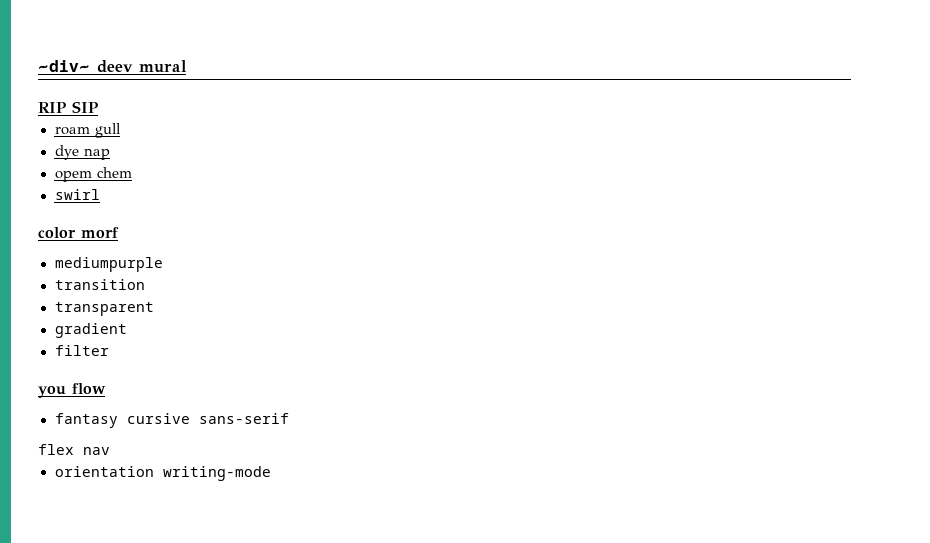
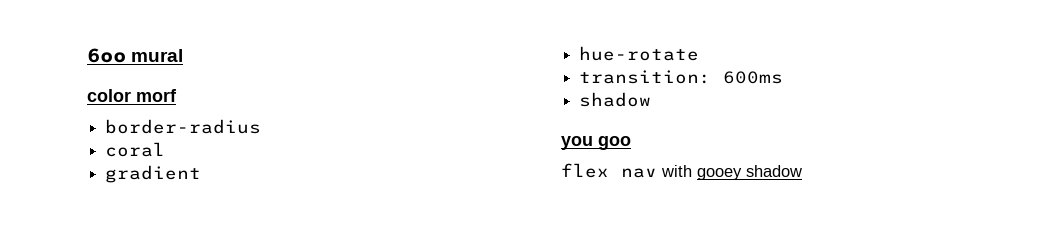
- ~div~ deev mural
+ 6oo mural
- RIP SIP
- roam gull
- dye nap
- opem chem
- swirl
  color morf
- mediumpurple
- transition
- transparent
+ border-radius
+ coral
  gradient
- filter
- you flow
- fantasy cursive sans-serif
+ hue-rotate
+ transition: 600ms
+ shadow
+ you goo
- flex nav
- orientation writing-mode
+ flex nav with gooey shadow

